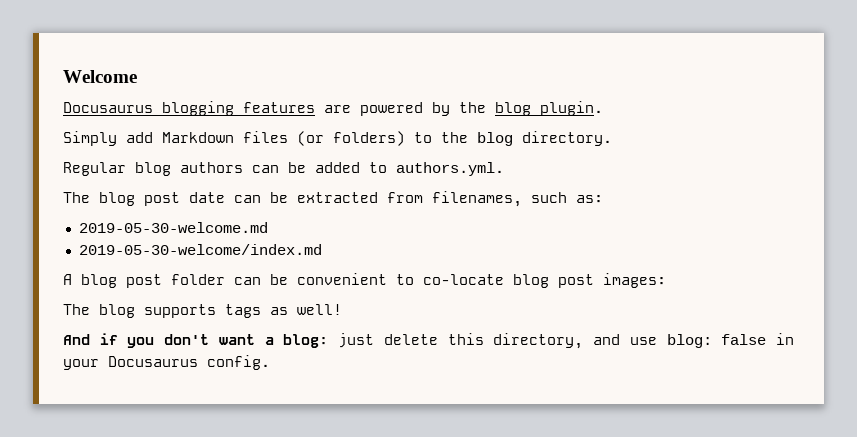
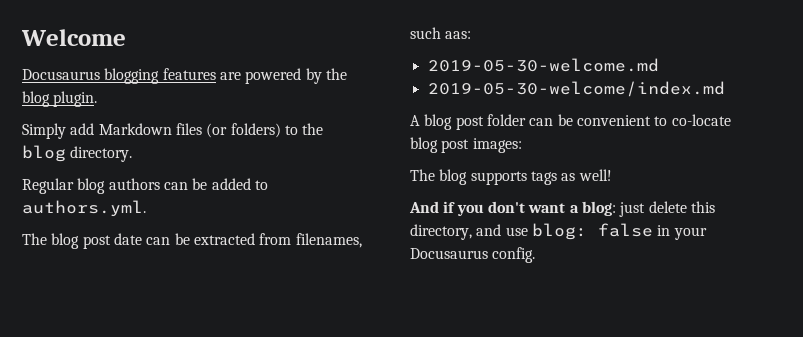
- The blog post date can be extracted from filenames, such as:
+ The blog post date can be extracted from filenames, such aas:

